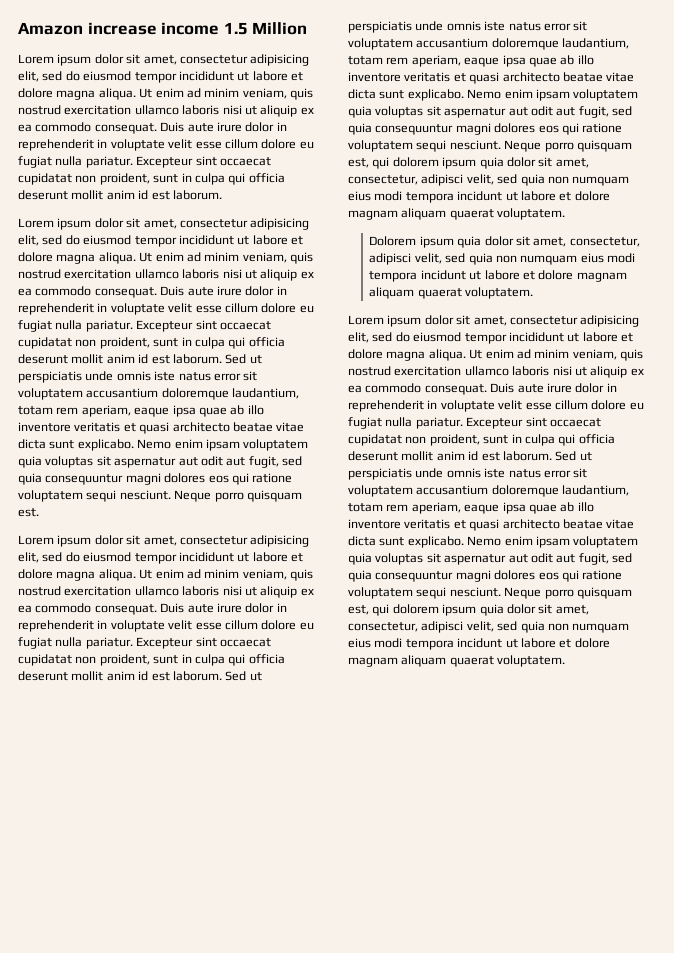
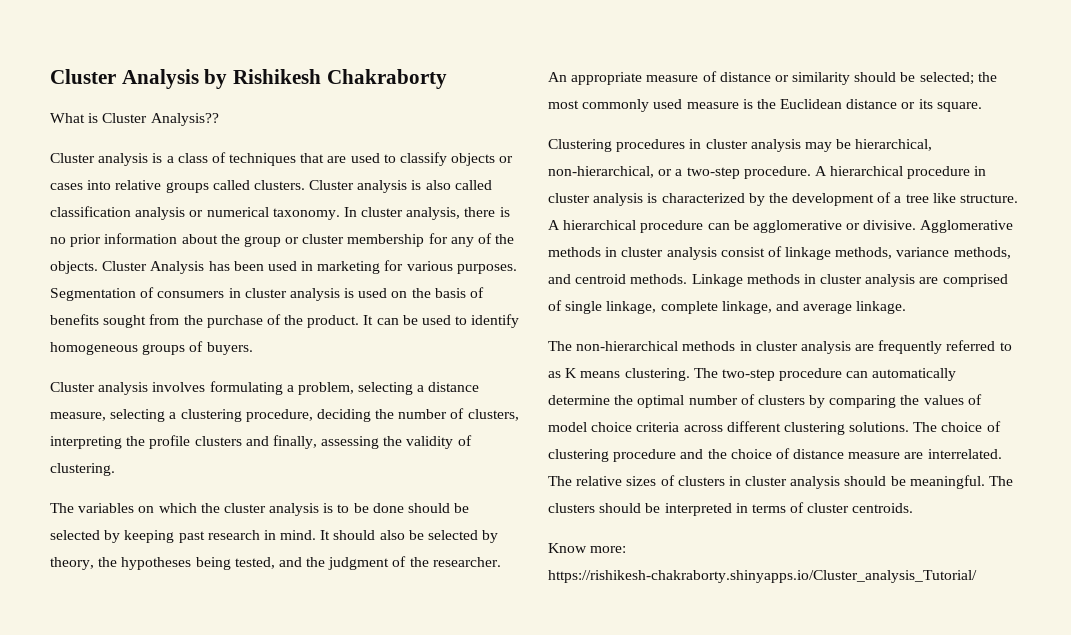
- Amazon increase income 1.5 Million
- Lorem ipsum dolor sit amet, consectetur adipisicing elit, sed do eiusmod tempor incididunt ut labore et dolore magna aliqua. Ut enim ad minim veniam, quis nostrud exercitation ullamco laboris nisi ut aliquip ex ea commodo consequat. Duis aute irure dolor in reprehenderit in voluptate velit esse cillum dolore eu fugiat nulla pariatur. Excepteur sint occaecat cupidatat non proident, sunt in culpa qui officia deserunt mollit anim id est laborum.
- Lorem ipsum dolor sit amet, consectetur adipisicing elit, sed do eiusmod tempor incididunt ut labore et dolore magna aliqua. Ut enim ad minim veniam, quis nostrud exercitation ullamco laboris nisi ut aliquip ex ea commodo consequat. Duis aute irure dolor in reprehenderit in voluptate velit esse cillum dolore eu fugiat nulla pariatur. Excepteur sint occaecat cupidatat non proident, sunt in culpa qui officia deserunt mollit anim id est laborum. Sed ut perspiciatis unde omnis iste natus error sit voluptatem accusantium doloremque laudantium, totam rem aperiam, eaque ipsa quae ab illo inventore veritatis et quasi architecto beatae vitae dicta sunt explicabo. Nemo enim ipsam voluptatem quia voluptas sit aspernatur aut odit aut fugit, sed quia consequuntur magni dolores eos qui ratione voluptatem sequi nesciunt. Neque porro quisquam est.
- Lorem ipsum dolor sit amet, consectetur adipisicing elit, sed do eiusmod tempor incididunt ut labore et dolore magna aliqua. Ut enim ad minim veniam, quis nostrud exercitation ullamco laboris nisi ut aliquip ex ea commodo consequat. Duis aute irure dolor in reprehenderit in voluptate velit esse cillum dolore eu fugiat nulla pariatur. Excepteur sint occaecat cupidatat non proident, sunt in culpa qui officia deserunt mollit anim id est laborum. Sed ut perspiciatis unde omnis iste natus error sit voluptatem accusantium doloremque laudantium, totam rem aperiam, eaque ipsa quae ab illo inventore veritatis et quasi architecto beatae vitae dicta sunt explicabo. Nemo enim ipsam voluptatem quia voluptas sit aspernatur aut odit aut fugit, sed quia consequuntur magni dolores eos qui ratione voluptatem sequi nesciunt. Neque porro quisquam est, qui dolorem ipsum quia dolor sit amet, consectetur, adipisci velit, sed quia non numquam eius modi tempora incidunt ut labore et dolore magnam aliquam quaerat voluptatem.
- Dolorem ipsum quia dolor sit amet, consectetur, adipisci velit, sed quia non numquam eius modi tempora incidunt ut labore et dolore magnam aliquam quaerat voluptatem.
- Lorem ipsum dolor sit amet, consectetur adipisicing elit, sed do eiusmod tempor incididunt ut labore et dolore magna aliqua. Ut enim ad minim veniam, quis nostrud exercitation ullamco laboris nisi ut aliquip ex ea commodo consequat. Duis aute irure dolor in reprehenderit in voluptate velit esse cillum dolore eu fugiat nulla pariatur. Excepteur sint occaecat cupidatat non proident, sunt in culpa qui officia deserunt mollit anim id est laborum. Sed ut perspiciatis unde omnis iste natus error sit voluptatem accusantium doloremque laudantium, totam rem aperiam, eaque ipsa quae ab illo inventore veritatis et quasi architecto beatae vitae dicta sunt explicabo. Nemo enim ipsam voluptatem quia voluptas sit aspernatur aut odit aut fugit, sed quia consequuntur magni dolores eos qui ratione voluptatem sequi nesciunt. Neque porro quisquam est, qui dolorem ipsum quia dolor sit amet, consectetur, adipisci velit, sed quia non numquam eius modi tempora incidunt ut labore et dolore magnam aliquam quaerat voluptatem.
+ Cluster Analysis by Rishikesh Chakraborty
+ What is Cluster Analysis??
+ Cluster analysis is a class of techniques that are used to classify objects or cases into relative groups called clusters. Cluster analysis is also called classification analysis or numerical taxonomy. In cluster analysis, there is no prior information about the group or cluster membership for any of the objects. Cluster Analysis has been used in marketing for various purposes. Segmentation of consumers in cluster analysis is used on the basis of benefits sought from the purchase of the product. It can be used to identify homogeneous groups of buyers.
+ Cluster analysis involves formulating a problem, selecting a distance measure, selecting a clustering procedure, deciding the number of clusters, interpreting the profile clusters and finally, assessing the validity of clustering.
+ The variables on which the cluster analysis is to be done should be selected by keeping past research in mind. It should also be selected by theory, the hypotheses being tested, and the judgment of the researcher. An appropriate measure of distance or similarity should be selected; the most commonly used measure is the Euclidean distance or its square.
+ Clustering procedures in cluster analysis may be hierarchical, non-hierarchical, or a two-step procedure. A hierarchical procedure in cluster analysis is characterized by the development of a tree like structure. A hierarchical procedure can be agglomerative or divisive. Agglomerative methods in cluster analysis consist of linkage methods, variance methods, and centroid methods. Linkage methods in cluster analysis are comprised of single linkage, complete linkage, and average linkage.
+ The non-hierarchical methods in cluster analysis are frequently referred to as K means clustering. The two-step procedure can automatically determine the optimal number of clusters by comparing the values of model choice criteria across different clustering solutions. The choice of clustering procedure and the choice of distance measure are interrelated. The relative sizes of clusters in cluster analysis should be meaningful. The clusters should be interpreted in terms of cluster centroids.
+ Know more: https://rishikesh-chakraborty.shinyapps.io/Cluster_analysis_Tutorial/

